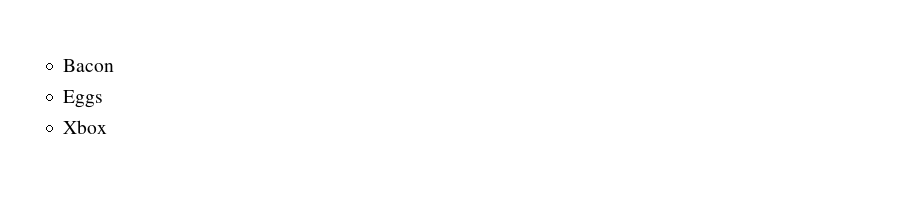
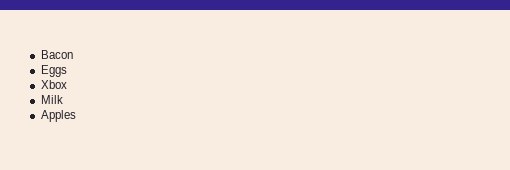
+ Milk
+ Apples

